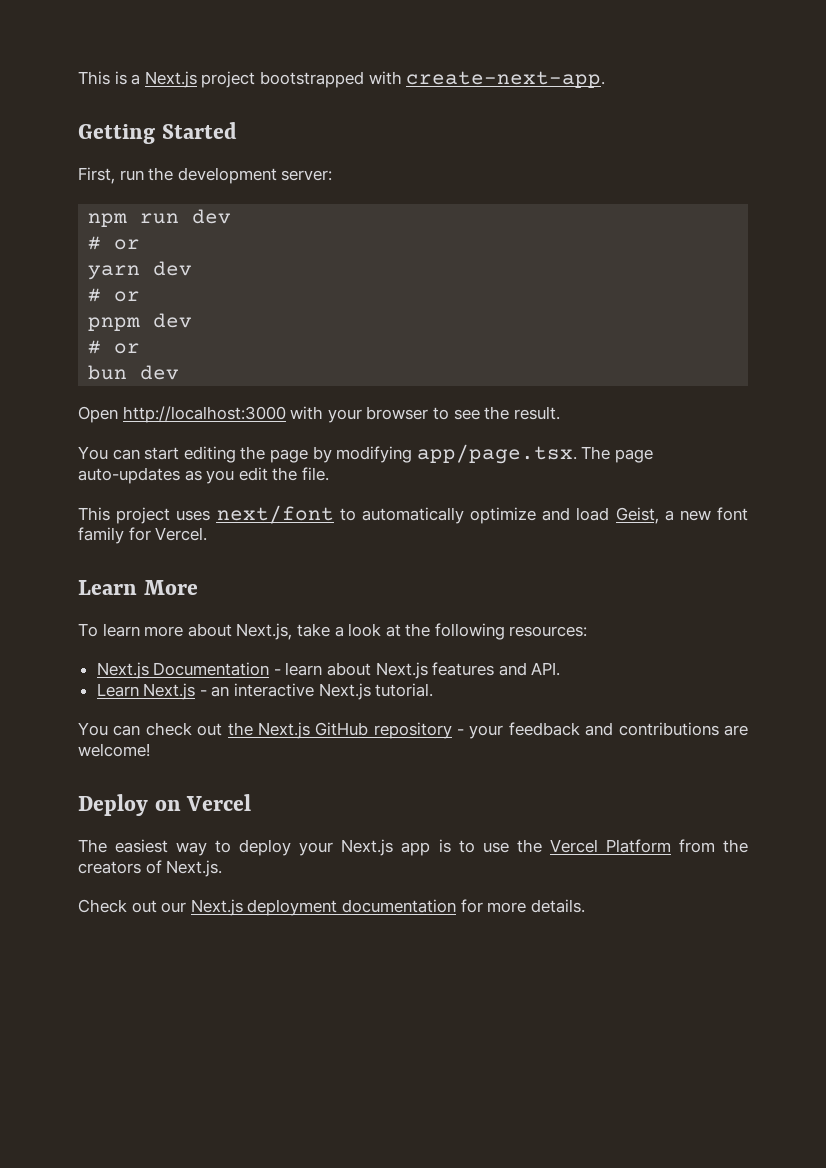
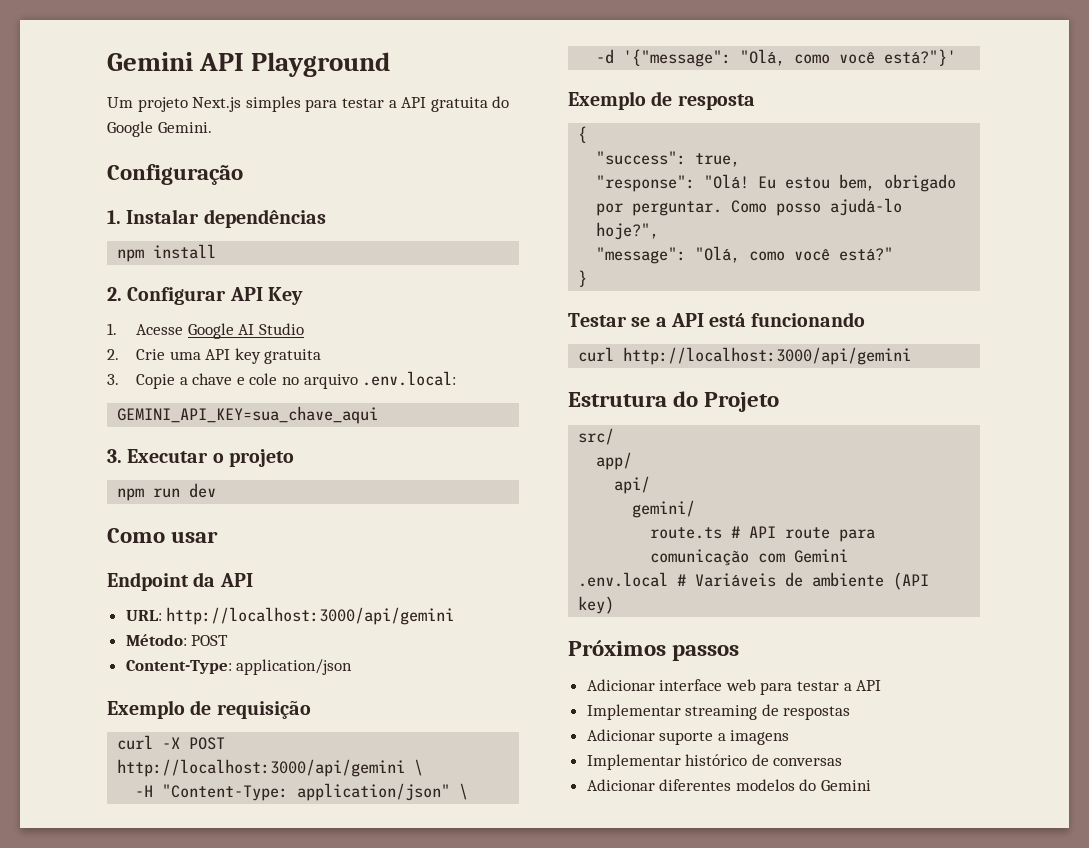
- This is a Next.js project bootstrapped with create-next-app.
- Getting Started
- First, run the development server:
+ Gemini API Playground
+ Um projeto Next.js simples para testar a API gratuita do Google Gemini.
+ Configuração
+ 1. Instalar dependências
+ npm install
+ 2. Configurar API Key
+ 1. Acesse Google AI Studio
+ 2. Crie uma API key gratuita
+ 3. Copie a chave e cole no arquivo .env.local:
+ GEMINI_API_KEY=sua_chave_aqui
+ 3. Executar o projeto
  npm run dev
- # or
- yarn dev
- # or
- pnpm dev
- # or
- bun dev
- Open http://localhost:3000 with your browser to see the result.
- You can start editing the page by modifying app/page.tsx. The page auto-updates as you edit the file.
- This project uses next/font to automatically optimize and load Geist, a new font family for Vercel.
- Learn More
- To learn more about Next.js, take a look at the following resources:
- Next.js Documentation - learn about Next.js features and API.
- Learn Next.js - an interactive Next.js tutorial.
- You can check out the Next.js GitHub repository - your feedback and contributions are welcome!
- Deploy on Vercel
- The easiest way to deploy your Next.js app is to use the Vercel Platform from the creators of Next.js.
- Check out our Next.js deployment documentation for more details.
+ Como usar
+ Endpoint da API
+ URL: http://localhost:3000/api/gemini
+ Método: POST
+ Content-Type: application/json
+ Exemplo de requisição
+ curl -X POST http://localhost:3000/api/gemini \
+ -H "Content-Type: application/json" \
+ -d '{"message": "Olá, como você está?"}'
+ Exemplo de resposta
+ {
+ "success": true,
+ "response": "Olá! Eu estou bem, obrigado por perguntar. Como posso ajudá-lo hoje?",
+ "message": "Olá, como você está?"
+ }
+ Testar se a API está funcionando
+ curl http://localhost:3000/api/gemini
+ Estrutura do Projeto
+ src/
+ app/
+ api/
+ gemini/
+ route.ts # API route para comunicação com Gemini
+ .env.local # Variáveis de ambiente (API key)
+ Próximos passos
+ Adicionar interface web para testar a API
+ Implementar streaming de respostas
+ Adicionar suporte a imagens
+ Implementar histórico de conversas
+ Adicionar diferentes modelos do Gemini

